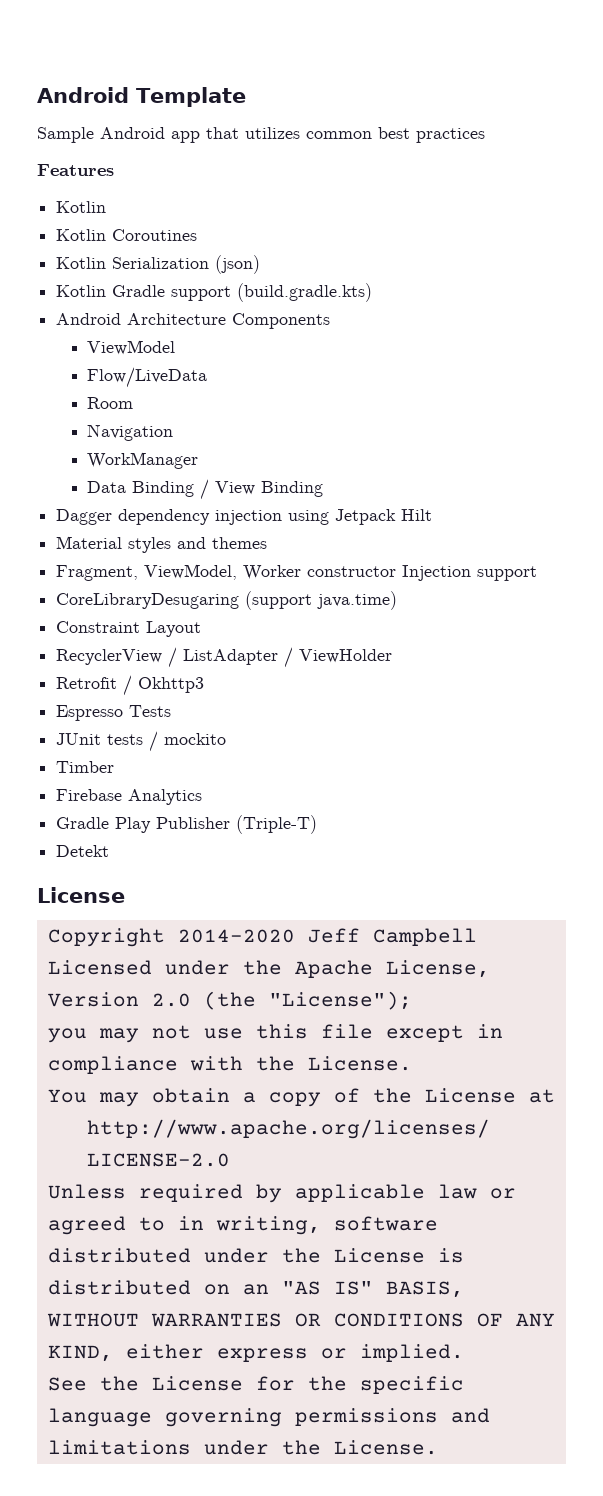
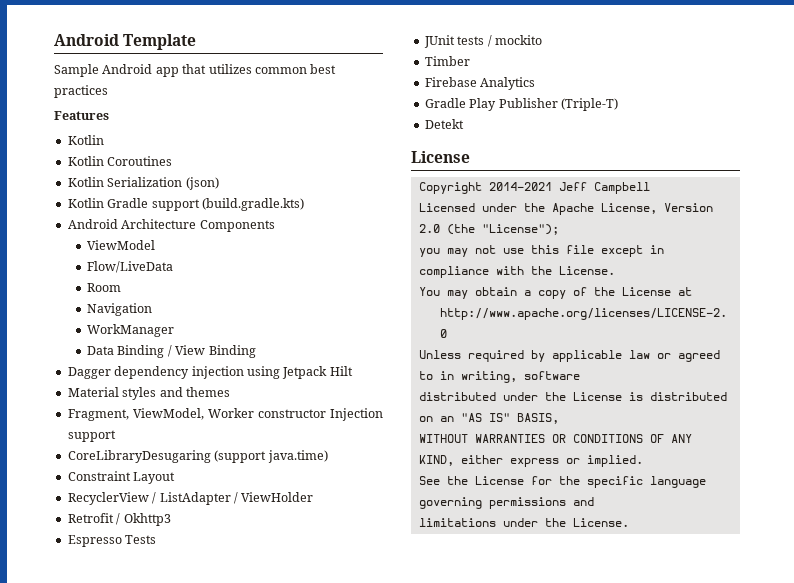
- Copyright 2014-2020 Jeff Campbell
+ Copyright 2014-2021 Jeff Campbell

